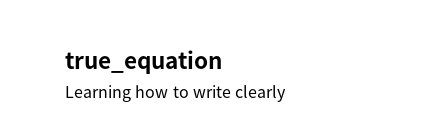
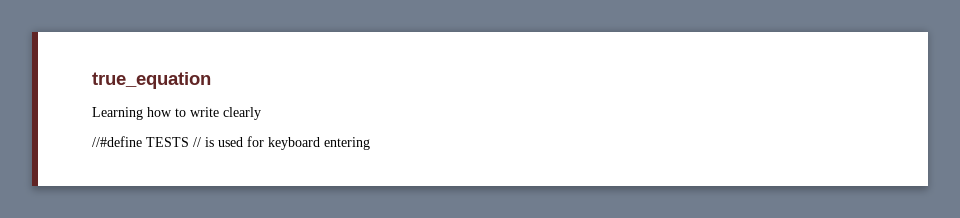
+ //#define TESTS // is used for keyboard entering

